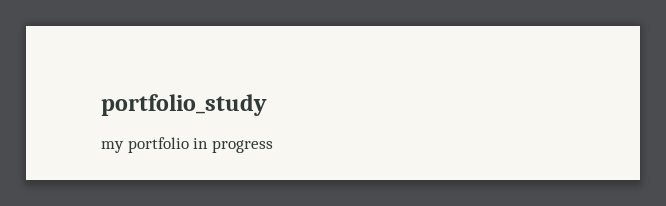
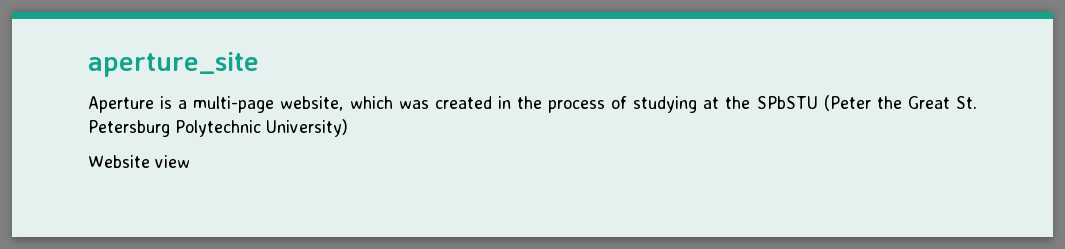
- portfolio_study
- my portfolio in progress
+ aperture_site
+ Aperture is a multi-page website, which was created in the process of studying at the SPbSTU (Peter the Great St. Petersburg Polytechnic University)
+ Website view

